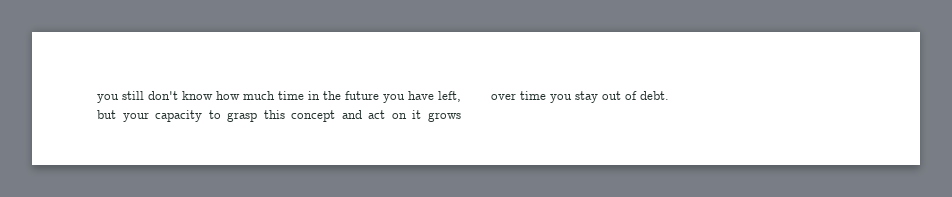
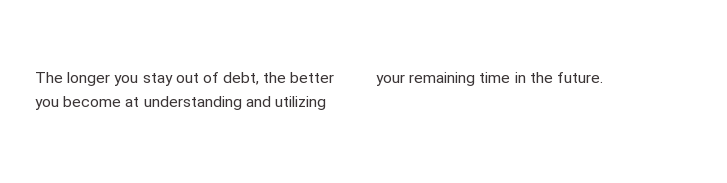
- you still don't know how much time in the future you have left, but your capacity to grasp this concept and act on it grows over time you stay out of debt.
+ The longer you stay out of debt, the better you become at understanding and utilizing your remaining time in the future.

